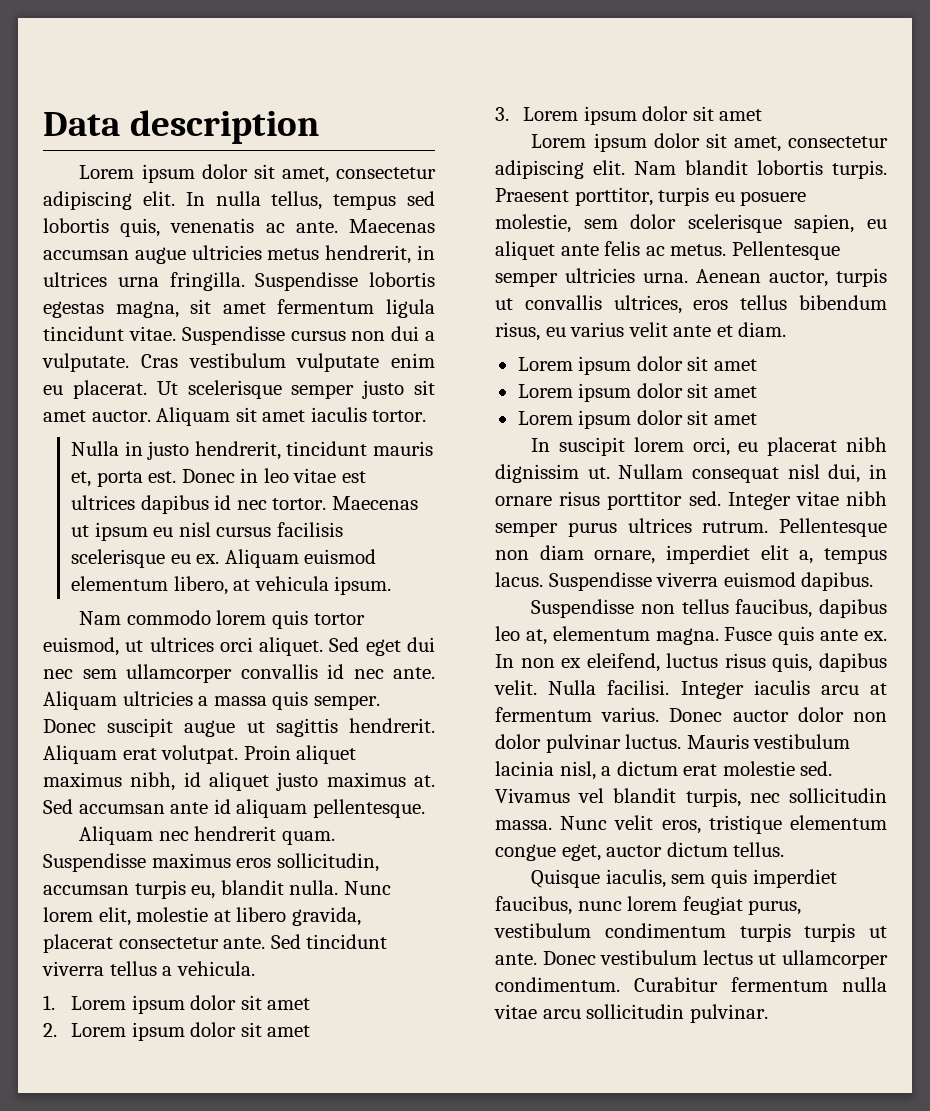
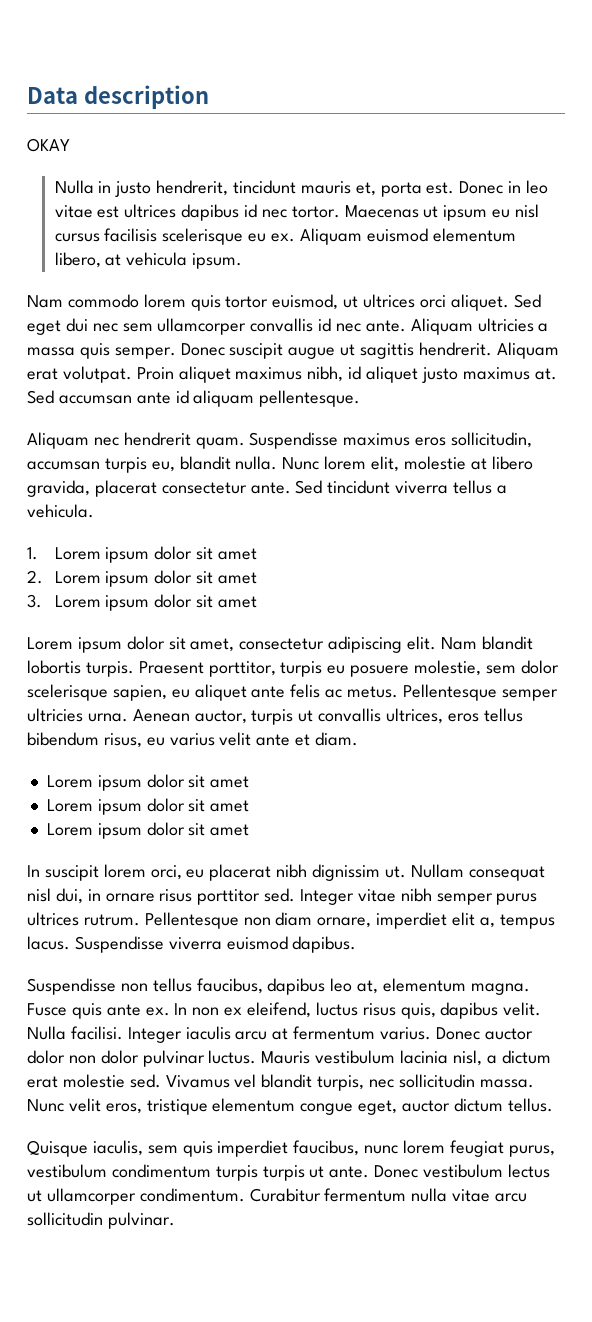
- Lorem ipsum dolor sit amet, consectetur adipiscing elit. In nulla tellus, tempus sed lobortis quis, venenatis ac ante. Maecenas accumsan augue ultricies metus hendrerit, in ultrices urna fringilla. Suspendisse lobortis egestas magna, sit amet fermentum ligula tincidunt vitae. Suspendisse cursus non dui a vulputate. Cras vestibulum vulputate enim eu placerat. Ut scelerisque semper justo sit amet auctor. Aliquam sit amet iaculis tortor.
+ OKAY

